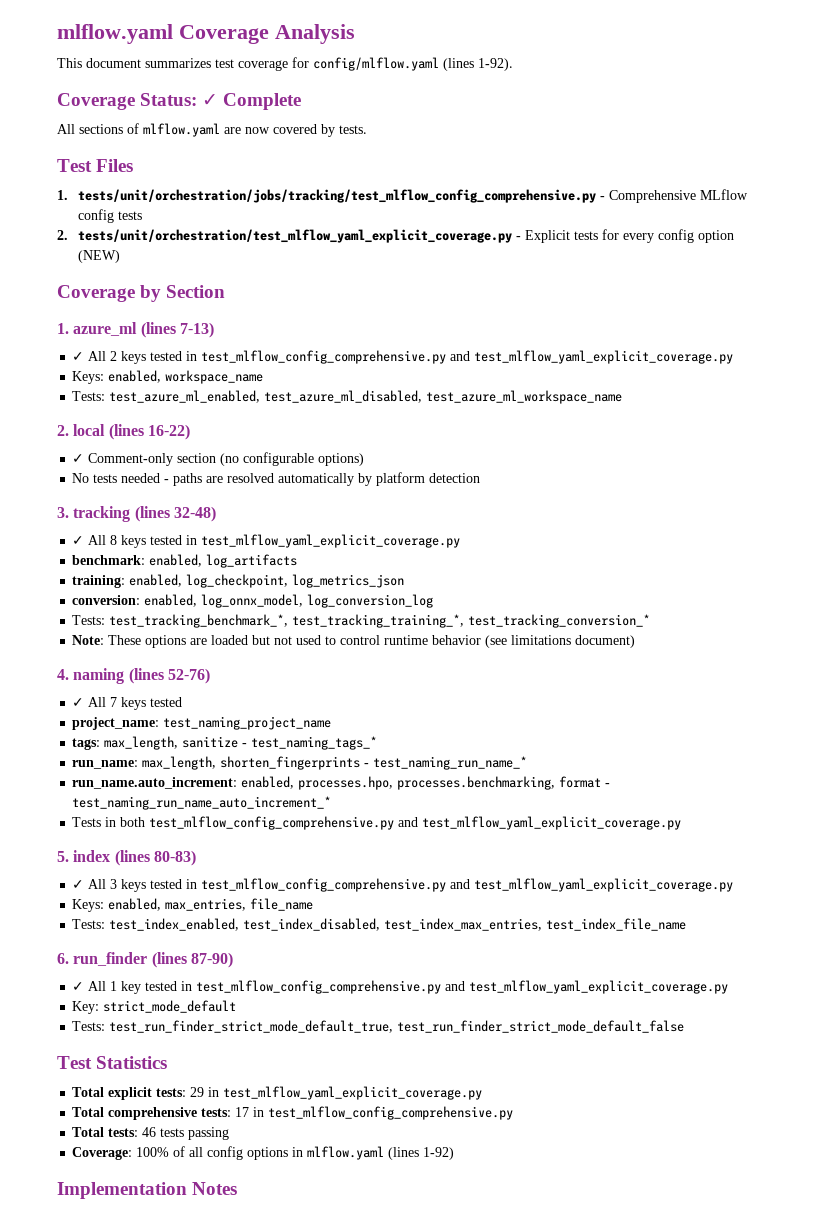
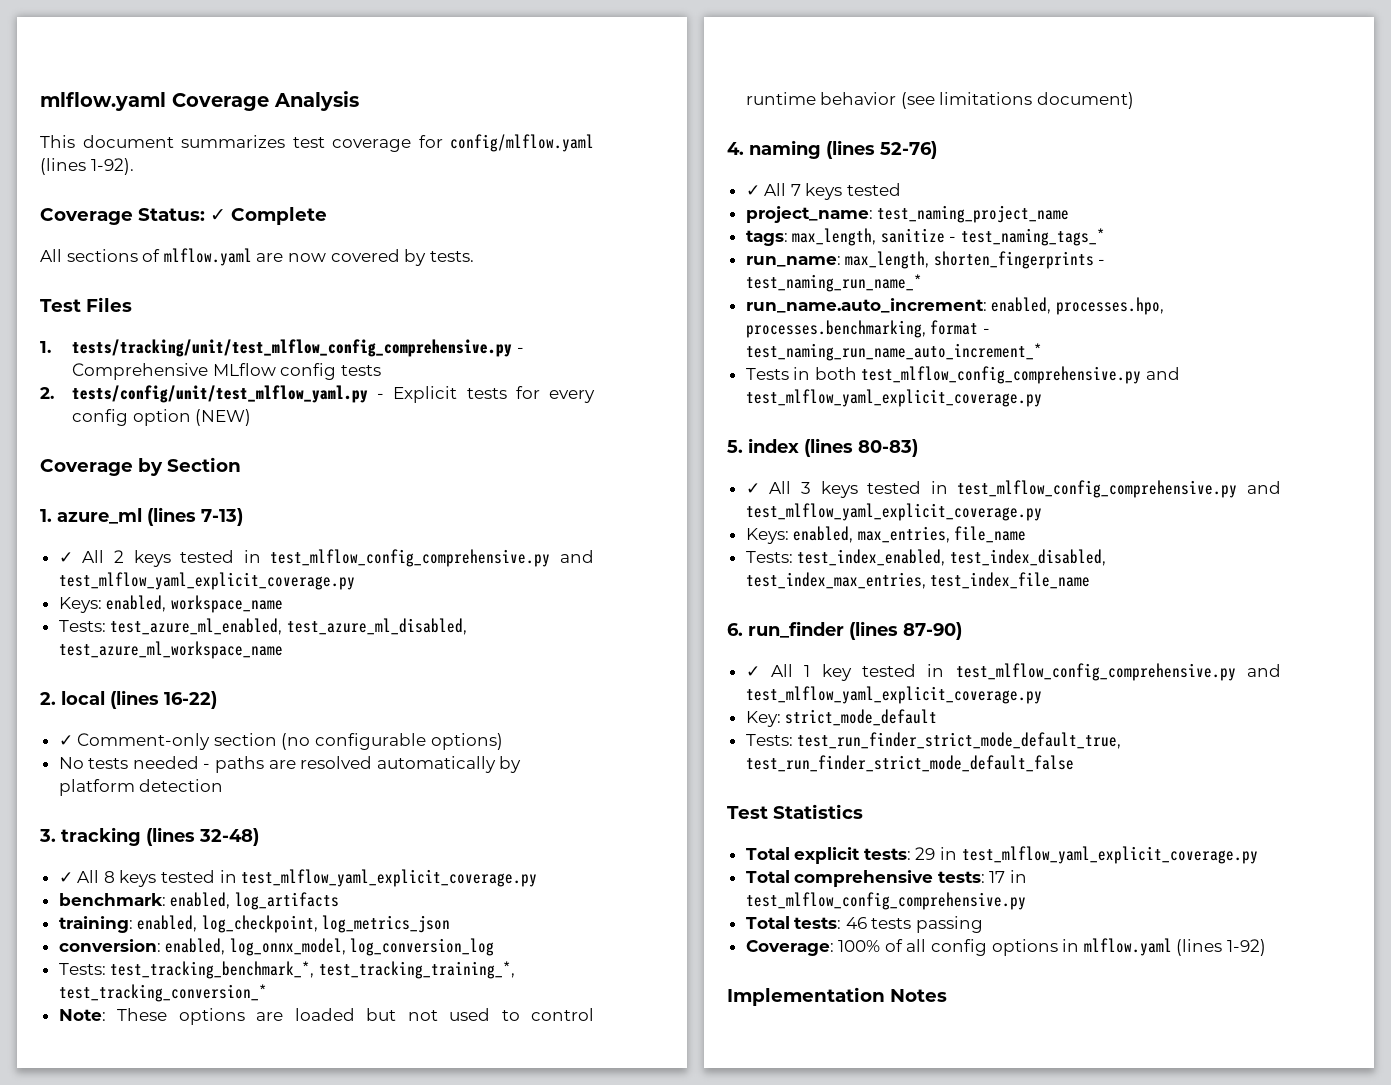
- 1. tests/unit/orchestration/jobs/tracking/test_mlflow_config_comprehensive.py - Comprehensive MLflow config tests
+ 1. tests/tracking/unit/test_mlflow_config_comprehensive.py - Comprehensive MLflow config tests
- 2. tests/unit/orchestration/test_mlflow_yaml_explicit_coverage.py - Explicit tests for every config option (NEW)
+ 2. tests/config/unit/test_mlflow_yaml.py - Explicit tests for every config option (NEW)

